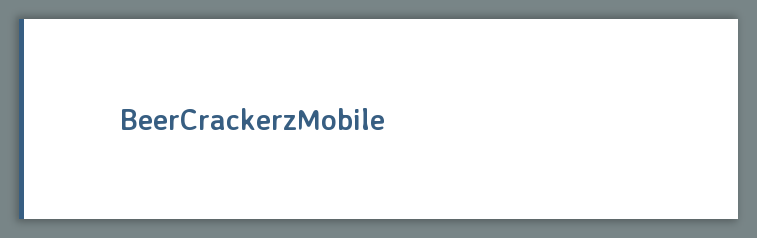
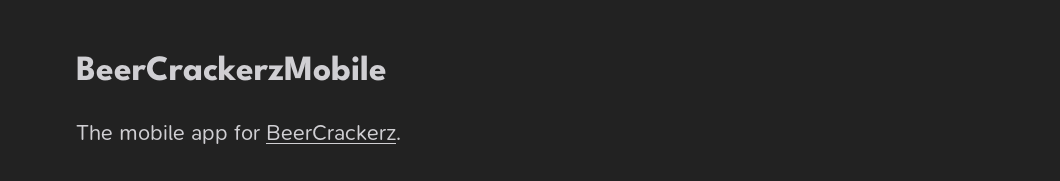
+ The mobile app for BeerCrackerz.

